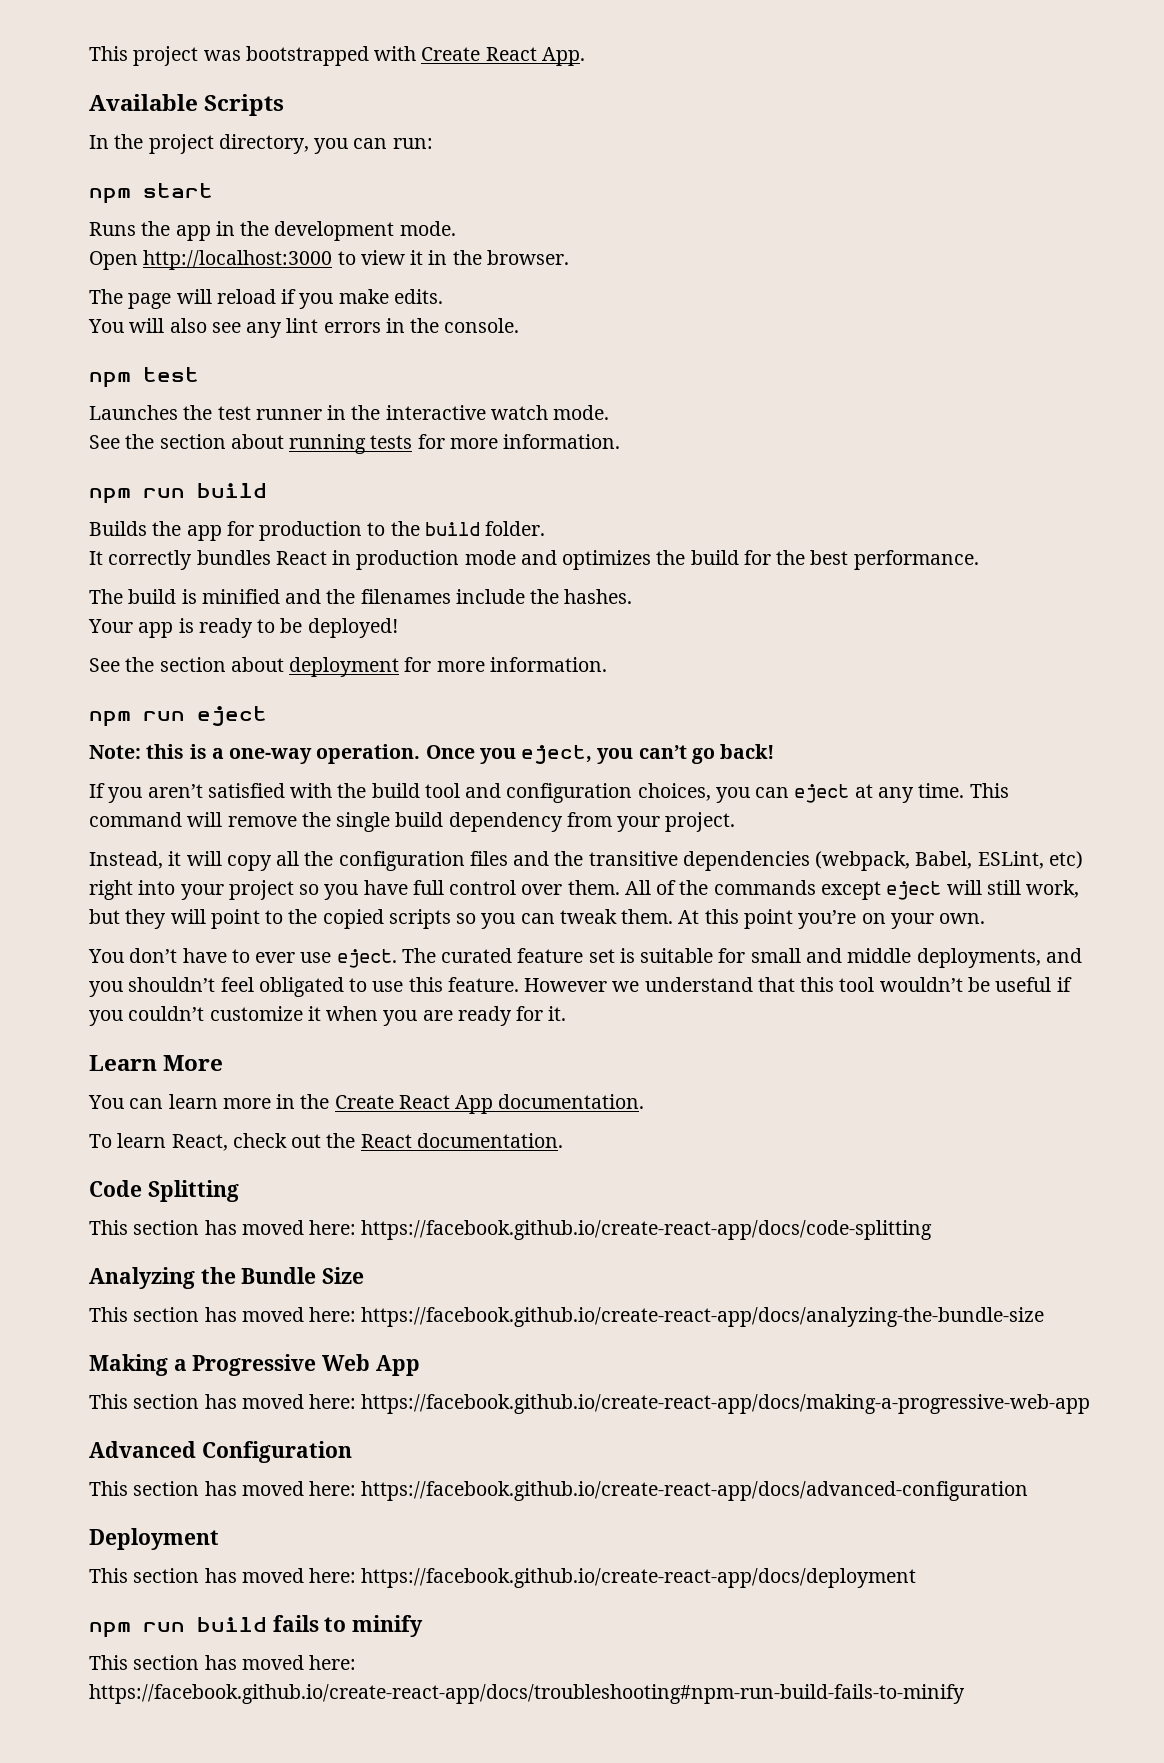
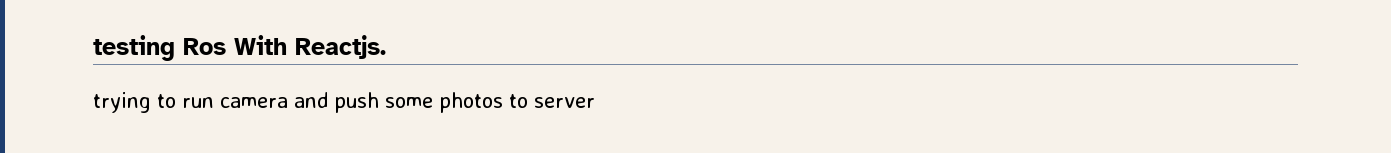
- This project was bootstrapped with Create React App.
- Available Scripts
- In the project directory, you can run:
- npm start
- Runs the app in the development mode.
- Open http://localhost:3000 to view it in the browser.
- The page will reload if you make edits.
- You will also see any lint errors in the console.
- npm test
- Launches the test runner in the interactive watch mode.
- See the section about running tests for more information.
- npm run build
- Builds the app for production to the build folder.
- It correctly bundles React in production mode and optimizes the build for the best performance.
- The build is minified and the filenames include the hashes.
- Your app is ready to be deployed!
- See the section about deployment for more information.
- npm run eject
- Note: this is a one-way operation. Once you eject, you can’t go back!
- If you aren’t satisfied with the build tool and configuration choices, you can eject at any time. This command will remove the single build dependency from your project.
- Instead, it will copy all the configuration files and the transitive dependencies (webpack, Babel, ESLint, etc) right into your project so you have full control over them. All of the commands except eject will still work, but they will point to the copied scripts so you can tweak them. At this point you’re on your own.
- You don’t have to ever use eject. The curated feature set is suitable for small and middle deployments, and you shouldn’t feel obligated to use this feature. However we understand that this tool wouldn’t be useful if you couldn’t customize it when you are ready for it.
- Learn More
- You can learn more in the Create React App documentation.
- To learn React, check out the React documentation.
- Code Splitting
- This section has moved here: https://facebook.github.io/create-react-app/docs/code-splitting
- Analyzing the Bundle Size
- This section has moved here: https://facebook.github.io/create-react-app/docs/analyzing-the-bundle-size
- Making a Progressive Web App
- This section has moved here: https://facebook.github.io/create-react-app/docs/making-a-progressive-web-app
- Advanced Configuration
- This section has moved here: https://facebook.github.io/create-react-app/docs/advanced-configuration
- Deployment
- This section has moved here: https://facebook.github.io/create-react-app/docs/deployment
- npm run build fails to minify
- This section has moved here: https://facebook.github.io/create-react-app/docs/troubleshooting#npm-run-build-fails-to-minify
+ testing Ros With Reactjs.
+ trying to run camera and push some photos to server

